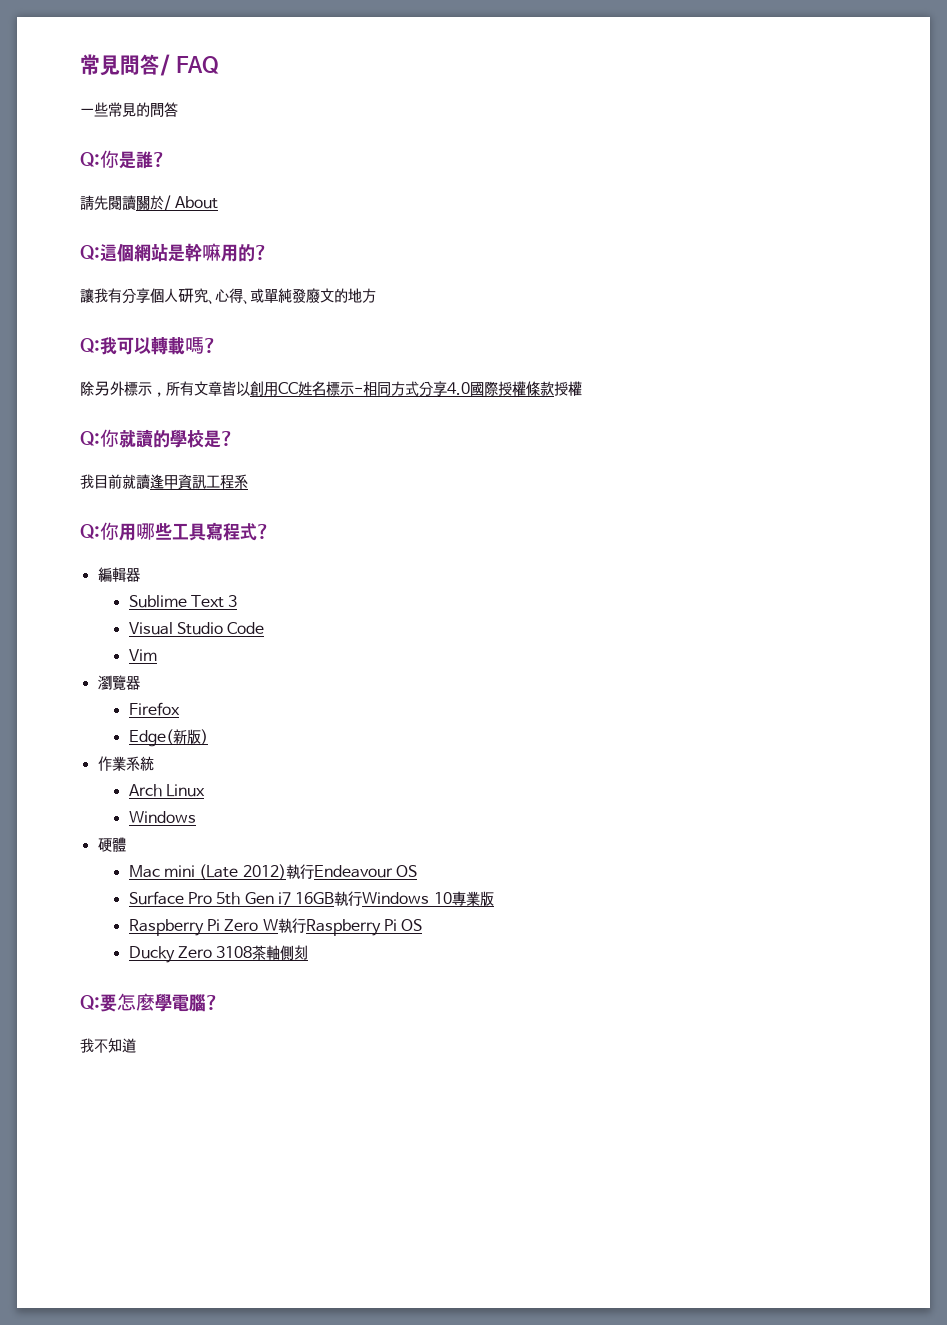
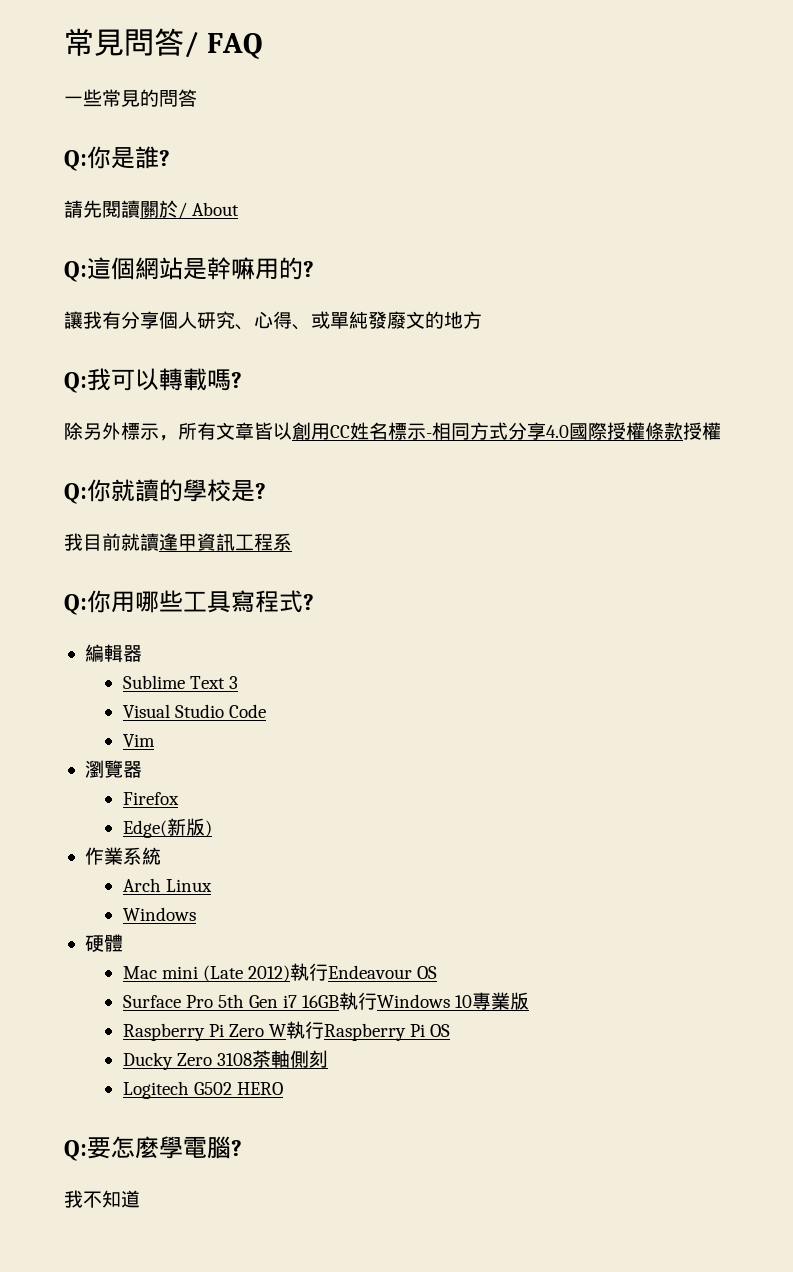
+ Logitech G502 HERO

